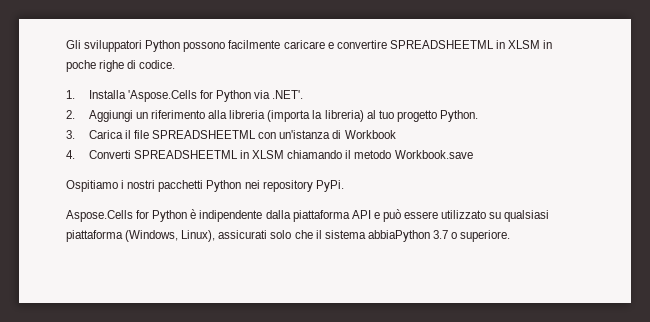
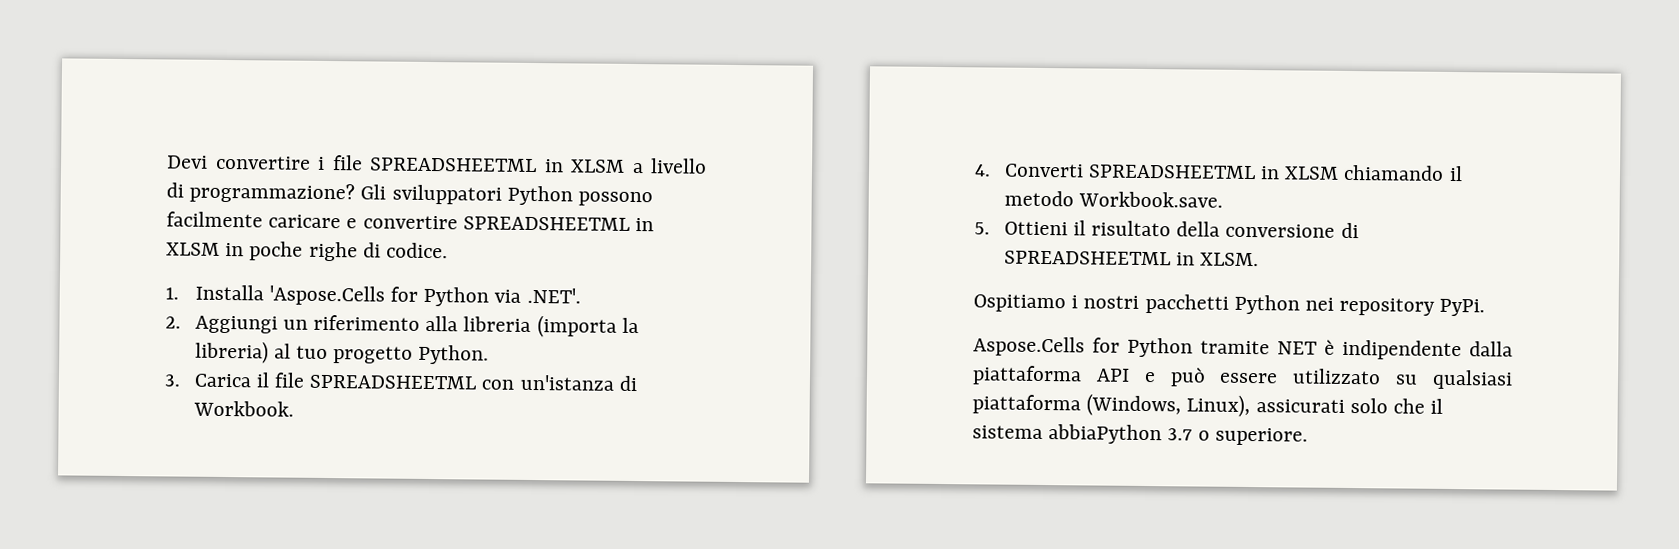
+ Devi convertire i file SPREADSHEETML in XLSM a livello di programmazione?
- 3. Carica il file SPREADSHEETML con un'istanza di Workbook
+ 3. Carica il file SPREADSHEETML con un'istanza di Workbook.
- 4. Converti SPREADSHEETML in XLSM chiamando il metodo Workbook.save
+ 4. Converti SPREADSHEETML in XLSM chiamando il metodo Workbook.save.
+ 5. Ottieni il risultato della conversione di SPREADSHEETML in XLSM.
- Aspose.Cells for Python è indipendente dalla piattaforma API e può essere utilizzato su qualsiasi piattaforma (Windows, Linux), assicurati solo che il sistema abbiaPython 3.7 o superiore.
+ Aspose.Cells for Python tramite NET è indipendente dalla piattaforma API e può essere utilizzato su qualsiasi piattaforma (Windows, Linux), assicurati solo che il sistema abbiaPython 3.7 o superiore.

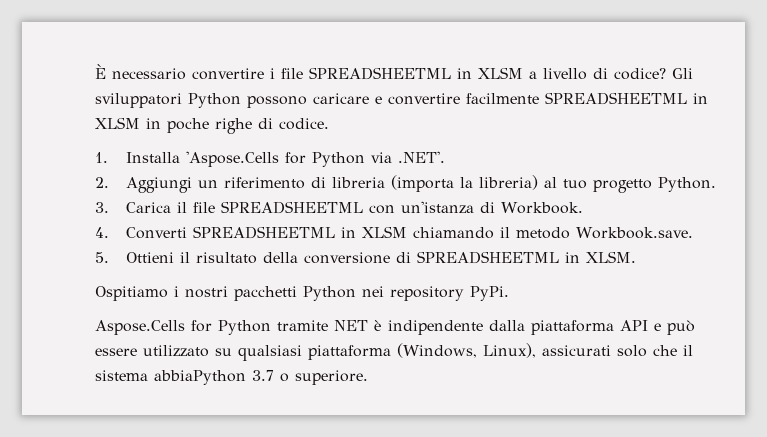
- Devi convertire i file SPREADSHEETML in XLSM a livello di programmazione?
+ È necessario convertire i file SPREADSHEETML in XLSM a livello di codice?
- Gli sviluppatori Python possono facilmente caricare e convertire SPREADSHEETML in XLSM in poche righe di codice.
+ Gli sviluppatori Python possono caricare e convertire facilmente SPREADSHEETML in XLSM in poche righe di codice.
- 2. Aggiungi un riferimento alla libreria (importa la libreria) al tuo progetto Python.
+ 2. Aggiungi un riferimento di libreria (importa la libreria) al tuo progetto Python.

